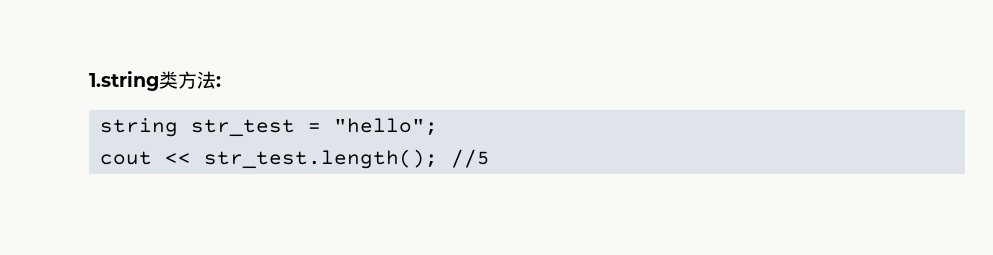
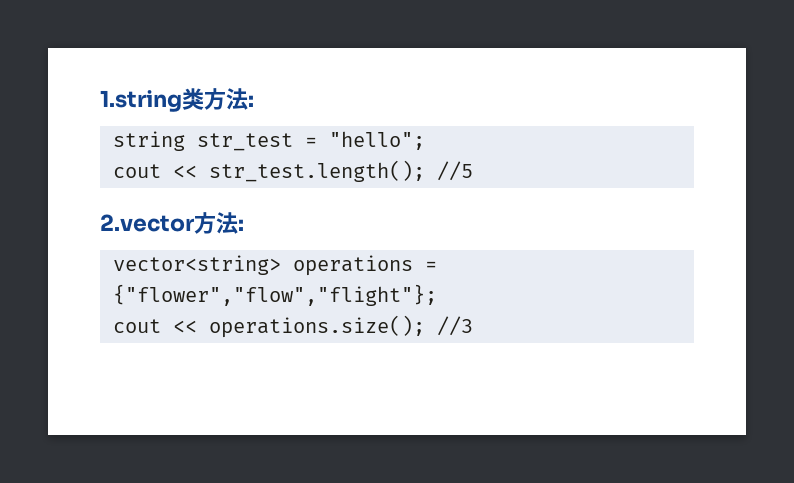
+ 2.vector方法:
+ vector<string> operations = {"flower","flow","flight"};
+ cout << operations.size(); //3

